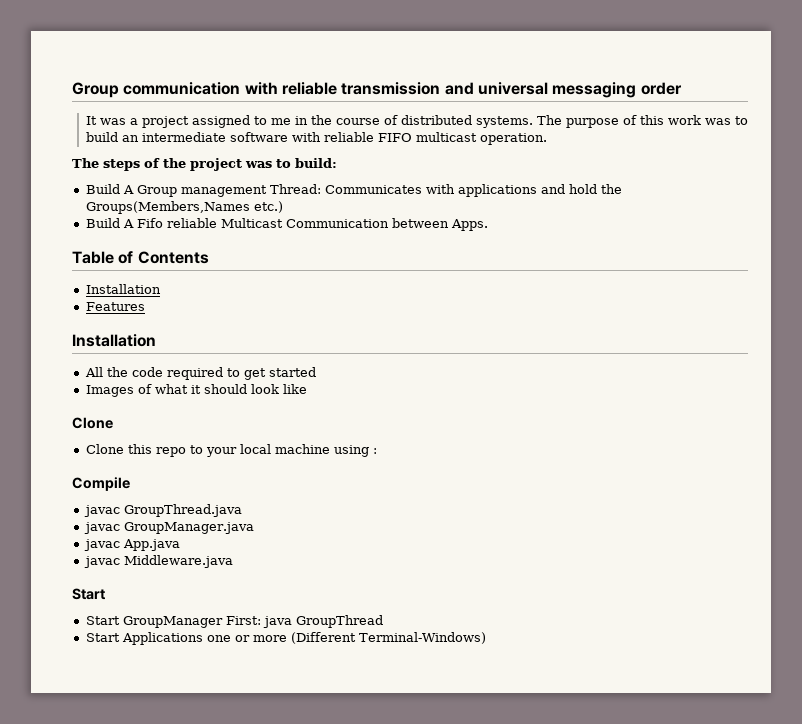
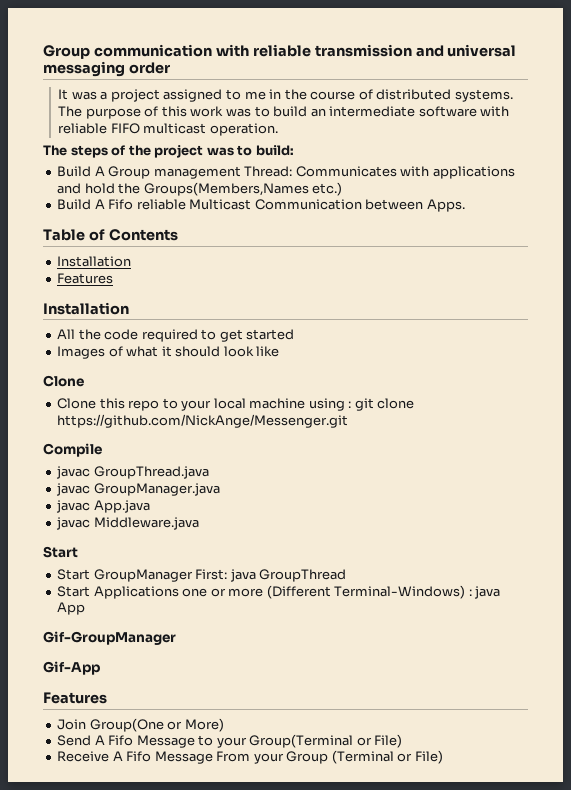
- Clone this repo to your local machine using :
+ Clone this repo to your local machine using : git clone https://github.com/NickAnge/Messenger.git
- Start Applications one or more (Different Terminal-Windows)
+ Start Applications one or more (Different Terminal-Windows) : java App
+ Gif-GroupManager
+ Gif-App
+ Features
+ Join Group(One or More)
+ Send A Fifo Message to your Group(Terminal or File)
+ Receive A Fifo Message From your Group (Terminal or File)

